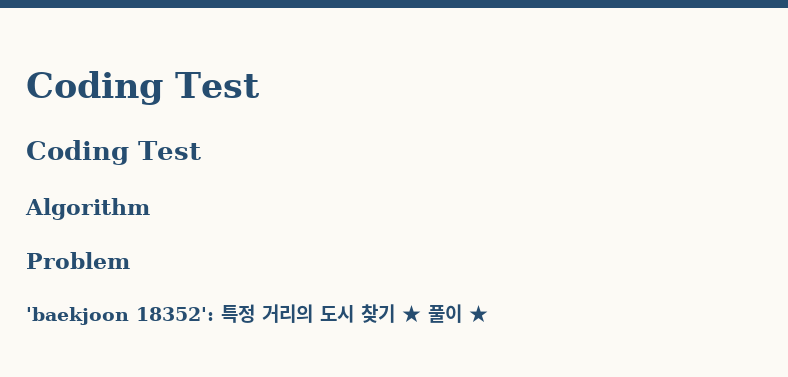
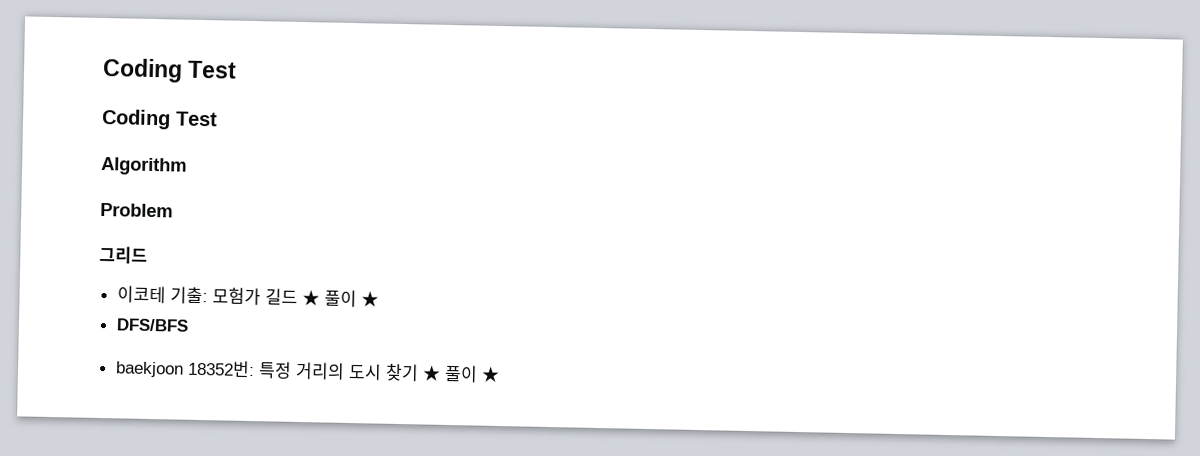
- 'baekjoon 18352': 특정 거리의 도시 찾기 ★ 풀이 ★
+ 그리드
+ 이코테 기출: 모험가 길드 ★ 풀이 ★
+ DFS/BFS
+ baekjoon 18352번: 특정 거리의 도시 찾기 ★ 풀이 ★

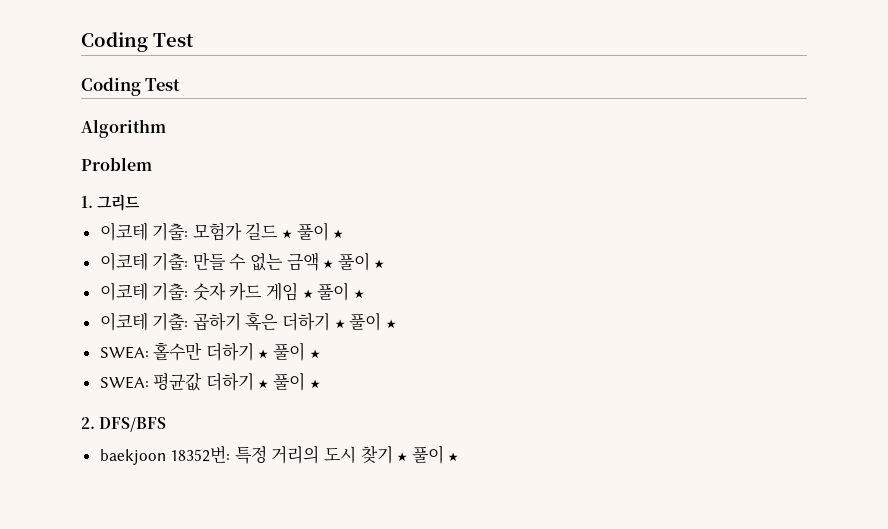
- 그리드
+ 1. 그리드
- DFS/BFS
+ 이코테 기출: 만들 수 없는 금액 ★ 풀이 ★
+ 이코테 기출: 숫자 카드 게임 ★ 풀이 ★
+ 이코테 기출: 곱하기 혹은 더하기 ★ 풀이 ★
+ SWEA: 홀수만 더하기 ★ 풀이 ★
+ SWEA: 평균값 더하기 ★ 풀이 ★
+ 2. DFS/BFS

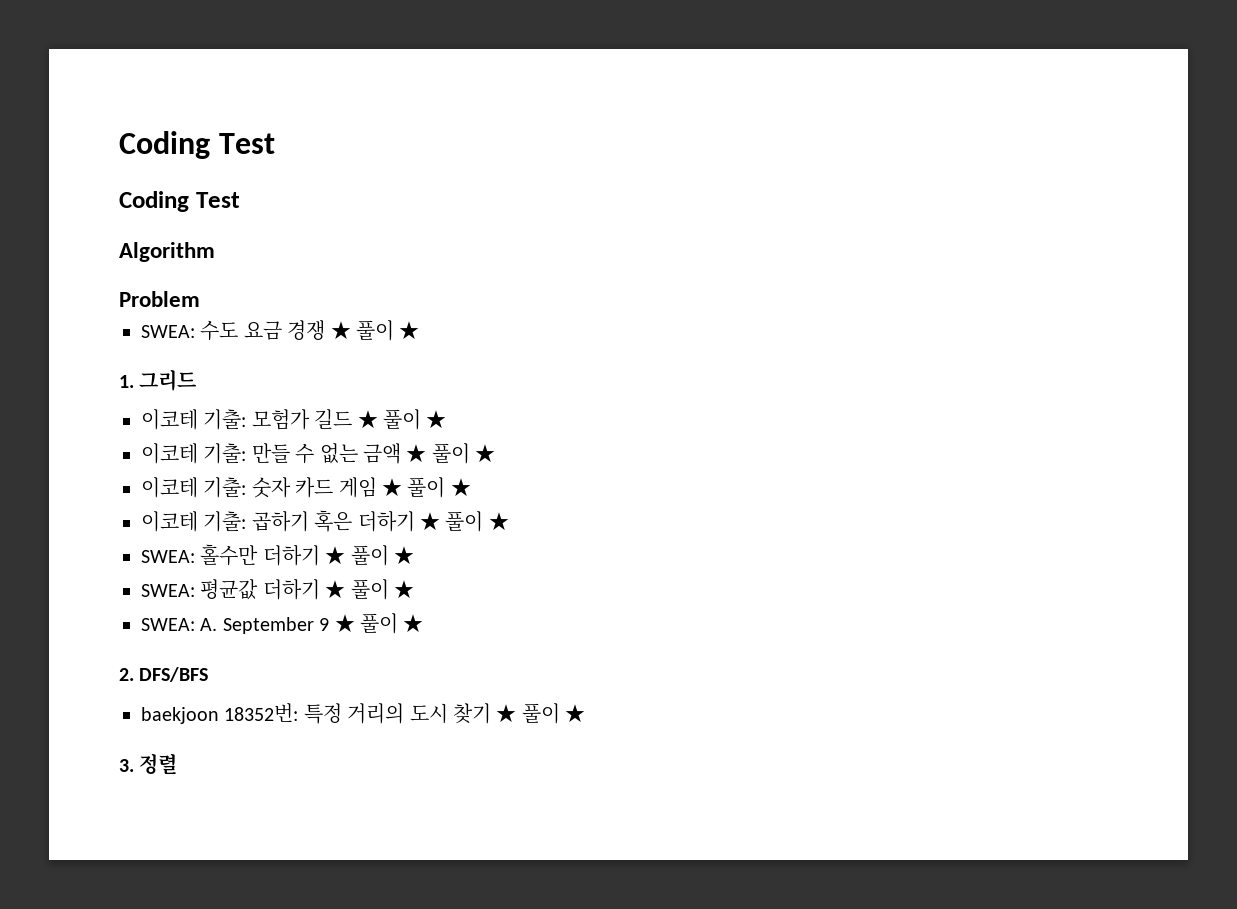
+ SWEA: 수도 요금 경쟁 ★ 풀이 ★
+ SWEA: A. September 9 ★ 풀이 ★
+ 3. 정렬

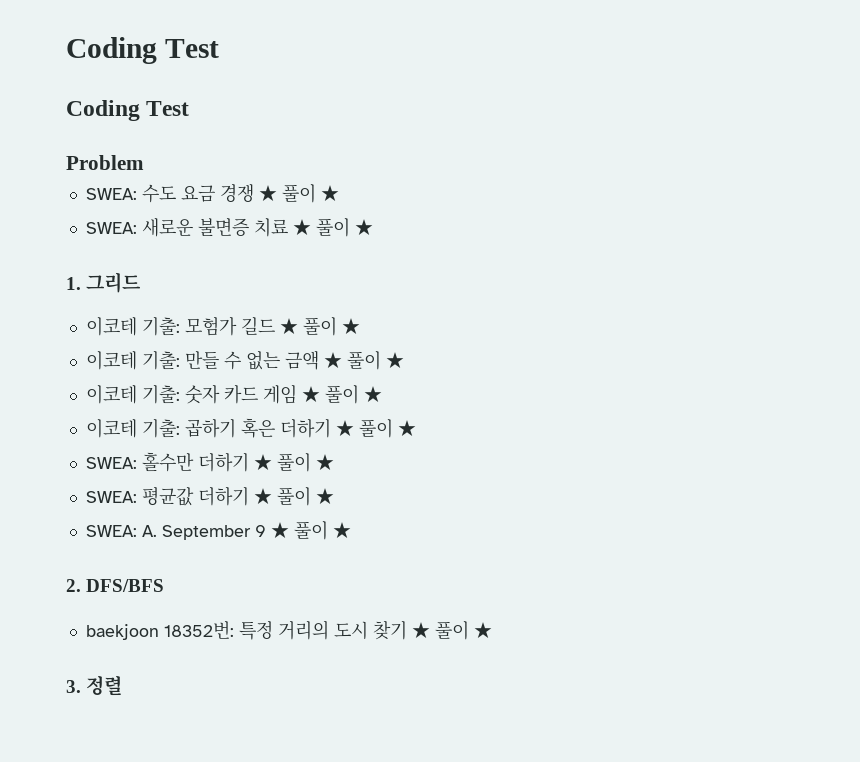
- Algorithm
+ SWEA: 새로운 불면증 치료 ★ 풀이 ★

